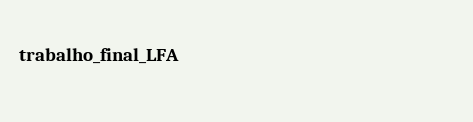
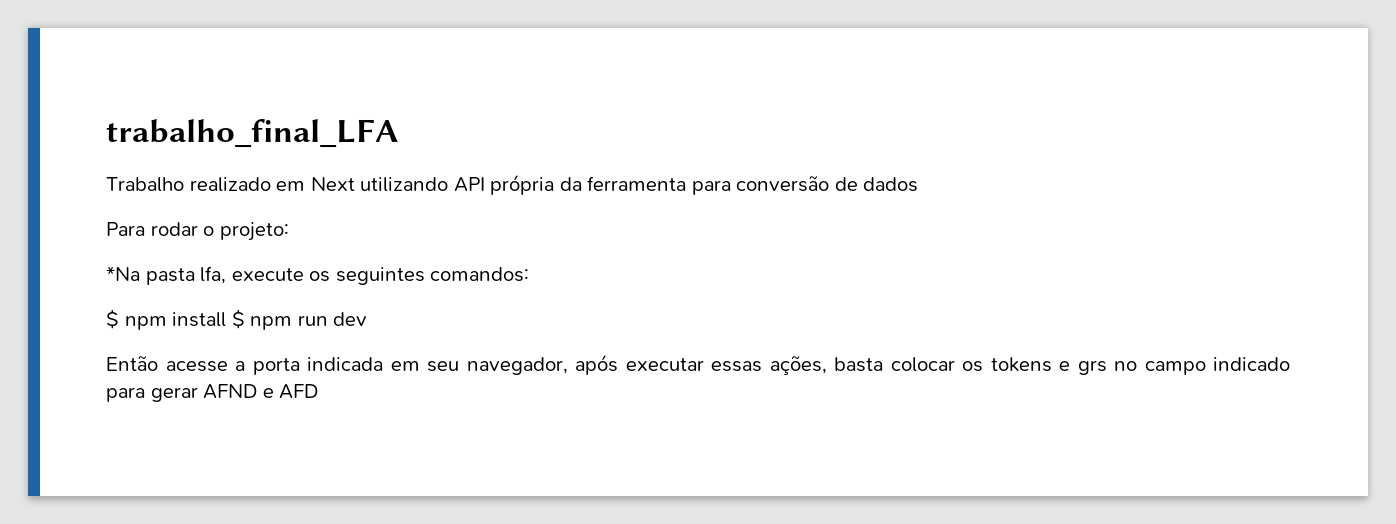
+ Trabalho realizado em Next utilizando API própria da ferramenta para conversão de dados
+ Para rodar o projeto:
+ *Na pasta lfa, execute os seguintes comandos:
+ $ npm install $ npm run dev
+ Então acesse a porta indicada em seu navegador, após executar essas ações, basta colocar os tokens e grs no campo indicado para gerar AFND e AFD

